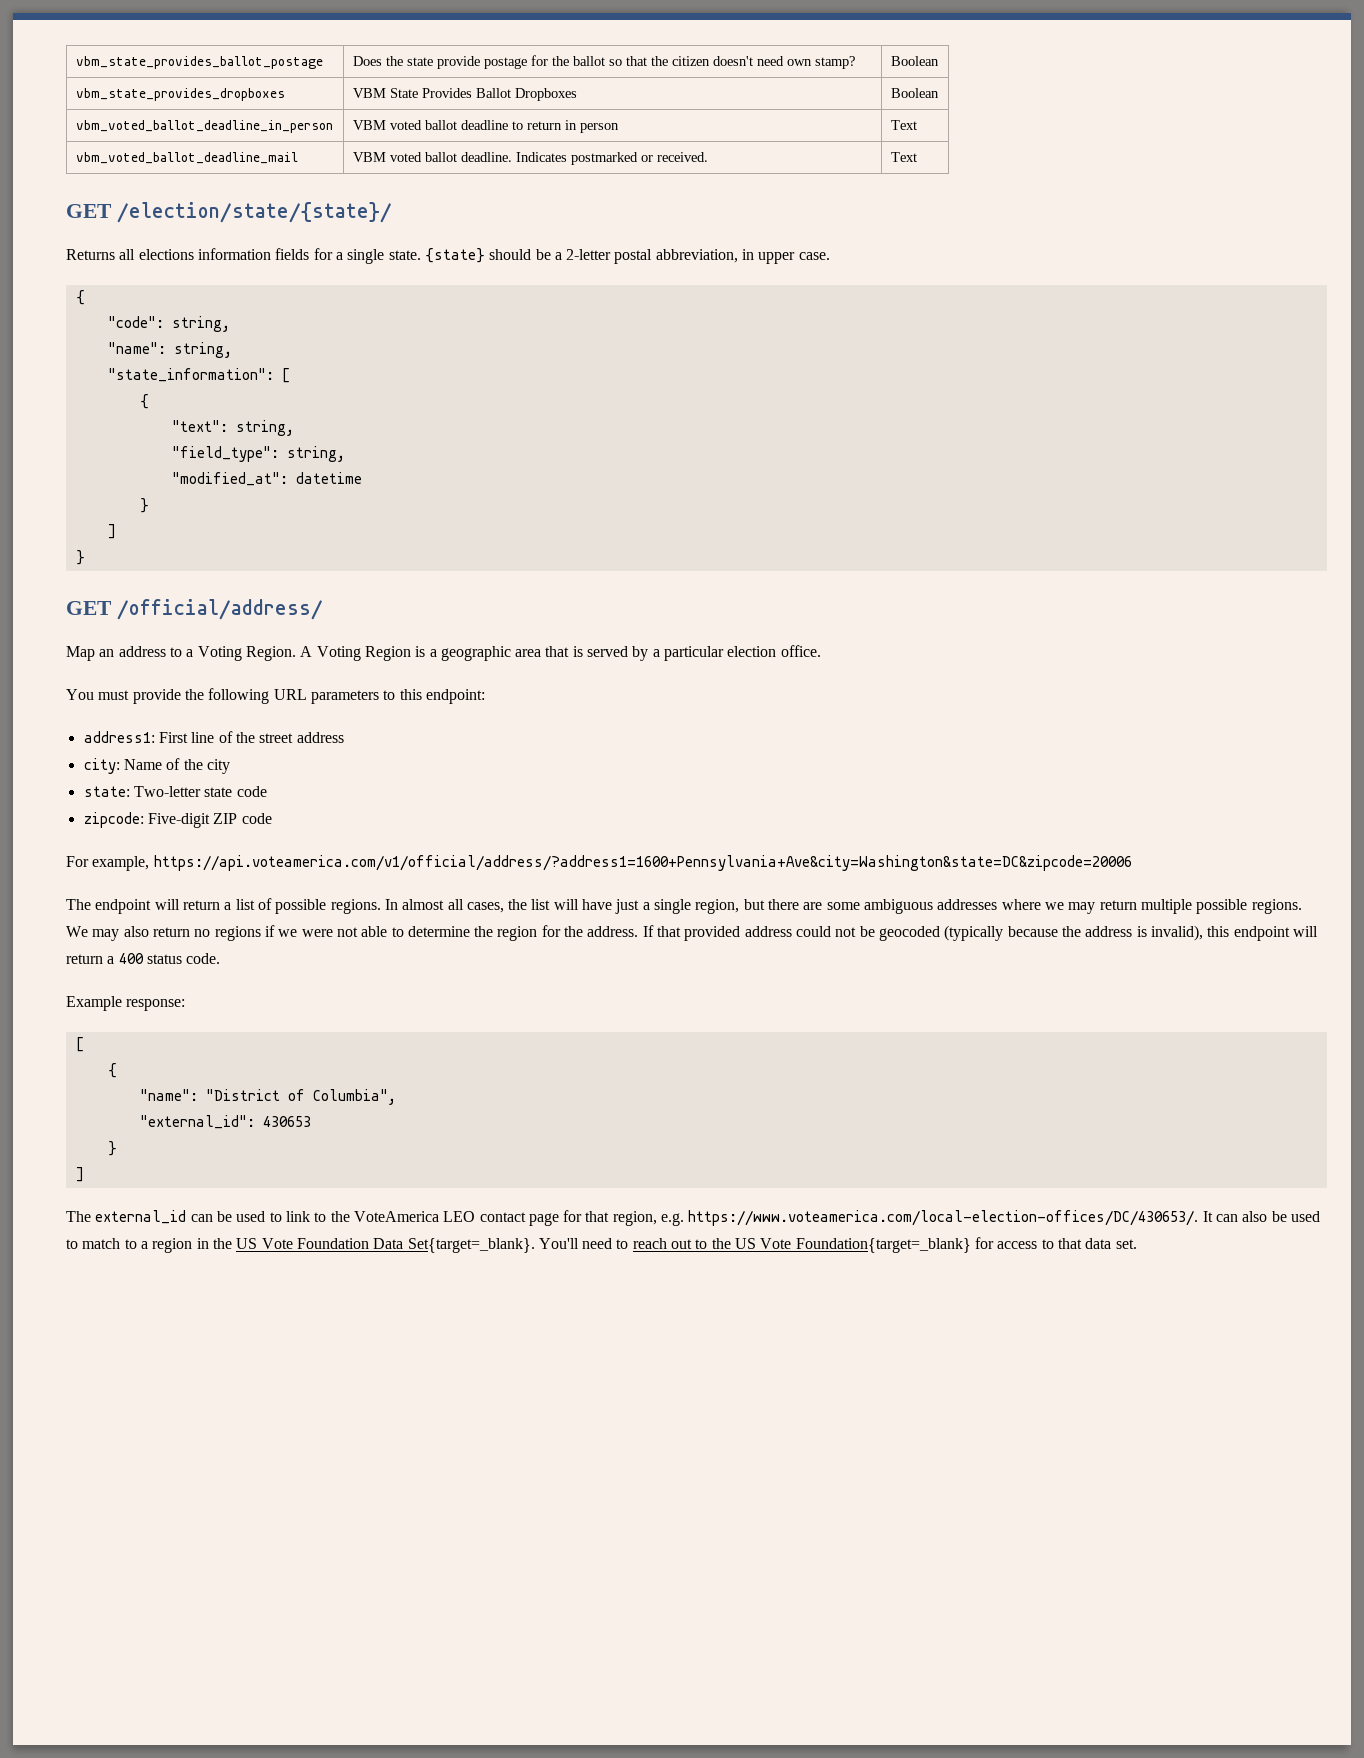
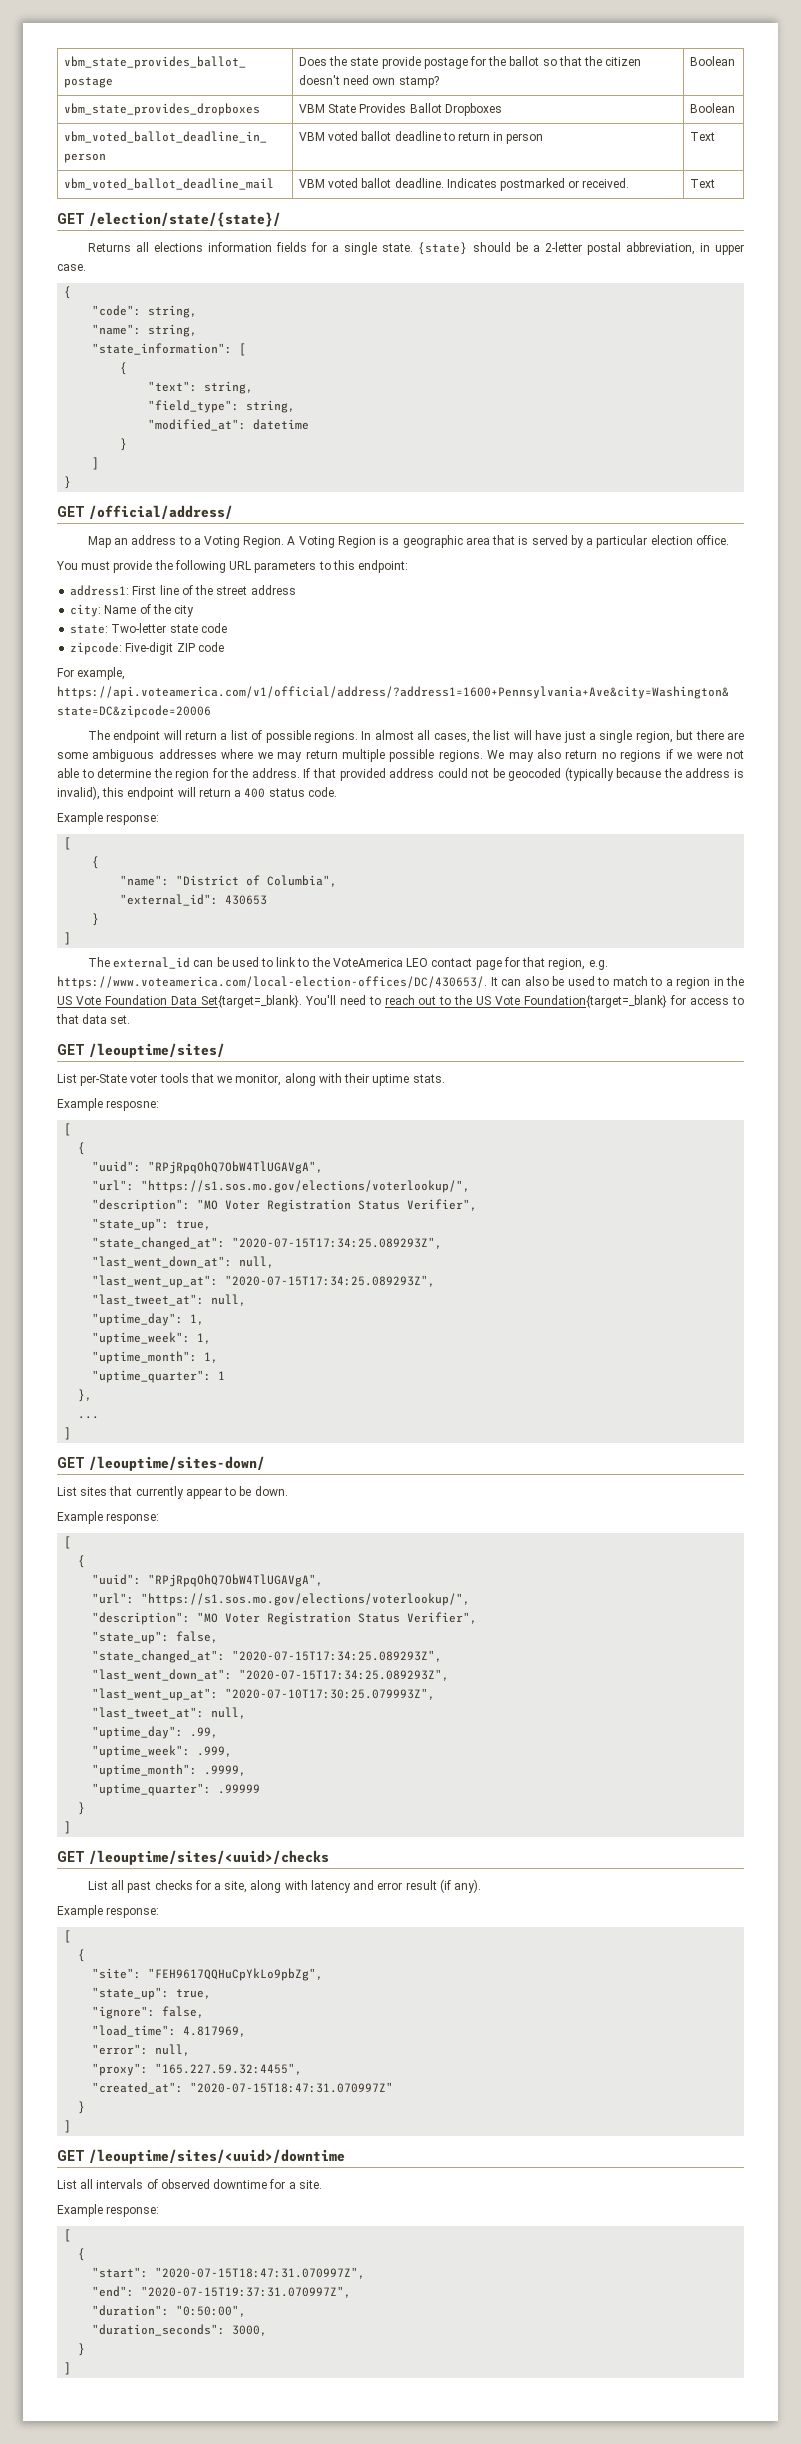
+ GET /leouptime/sites/
+ List per-State voter tools that we monitor, along with their uptime stats.
+ Example resposne:
+ [
+ {
+ "uuid": "RPjRpqOhQ7ObW4TlUGAVgA",
+ "url": "https://s1.sos.mo.gov/elections/voterlookup/",
+ "description": "MO Voter Registration Status Verifier",
+ "state_up": true,
+ "state_changed_at": "2020-07-15T17:34:25.089293Z",
+ "last_went_down_at": null,
+ "last_went_up_at": "2020-07-15T17:34:25.089293Z",
+ "last_tweet_at": null,
+ "uptime_day": 1,
+ "uptime_week": 1,
+ "uptime_month": 1,
+ "uptime_quarter": 1
+ },
+ ...
+ ]
+ GET /leouptime/sites-down/
+ List sites that currently appear to be down.
+ Example response:
+ [
+ {
+ "uuid": "RPjRpqOhQ7ObW4TlUGAVgA",
+ "url": "https://s1.sos.mo.gov/elections/voterlookup/",
+ "description": "MO Voter Registration Status Verifier",
+ "state_up": false,
+ "state_changed_at": "2020-07-15T17:34:25.089293Z",
+ "last_went_down_at": "2020-07-15T17:34:25.089293Z",
+ "last_went_up_at": "2020-07-10T17:30:25.079993Z",
+ "last_tweet_at": null,
+ "uptime_day": .99,
+ "uptime_week": .999,
+ "uptime_month": .9999,
+ "uptime_quarter": .99999
+ }
+ ]
+ GET /leouptime/sites/<uuid>/checks
+ List all past checks for a site, along with latency and error result (if any).
+ Example response:
+ [
+ {
+ "site": "FEH9617QQHuCpYkLo9pbZg",
+ "state_up": true,
+ "ignore": false,
+ "load_time": 4.817969,
+ "error": null,
+ "proxy": "165.227.59.32:4455",
+ "created_at": "2020-07-15T18:47:31.070997Z"
+ }
+ ]
+ GET /leouptime/sites/<uuid>/downtime
+ List all intervals of observed downtime for a site.
+ Example response:
+ [
+ {
+ "start": "2020-07-15T18:47:31.070997Z",
+ "end": "2020-07-15T19:37:31.070997Z",
+ "duration": "0:50:00",
+ "duration_seconds": 3000,
+ }
+ ]

